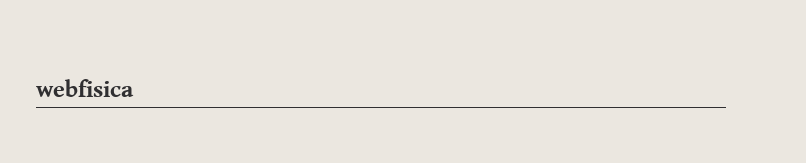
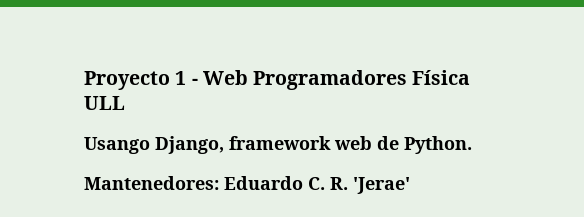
- webfisica
+ Proyecto 1 - Web Programadores Física ULL
+ Usango Django, framework web de Python.
+ Mantenedores: Eduardo C. R. 'Jerae'

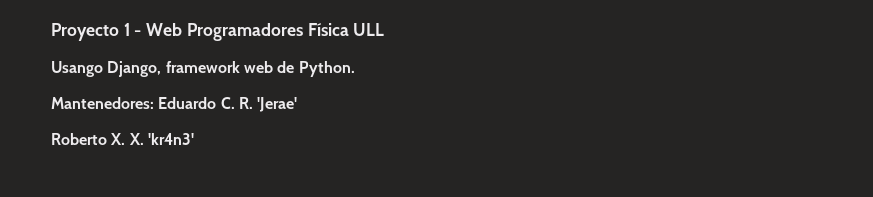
+ Roberto X. X. 'kr4n3'

